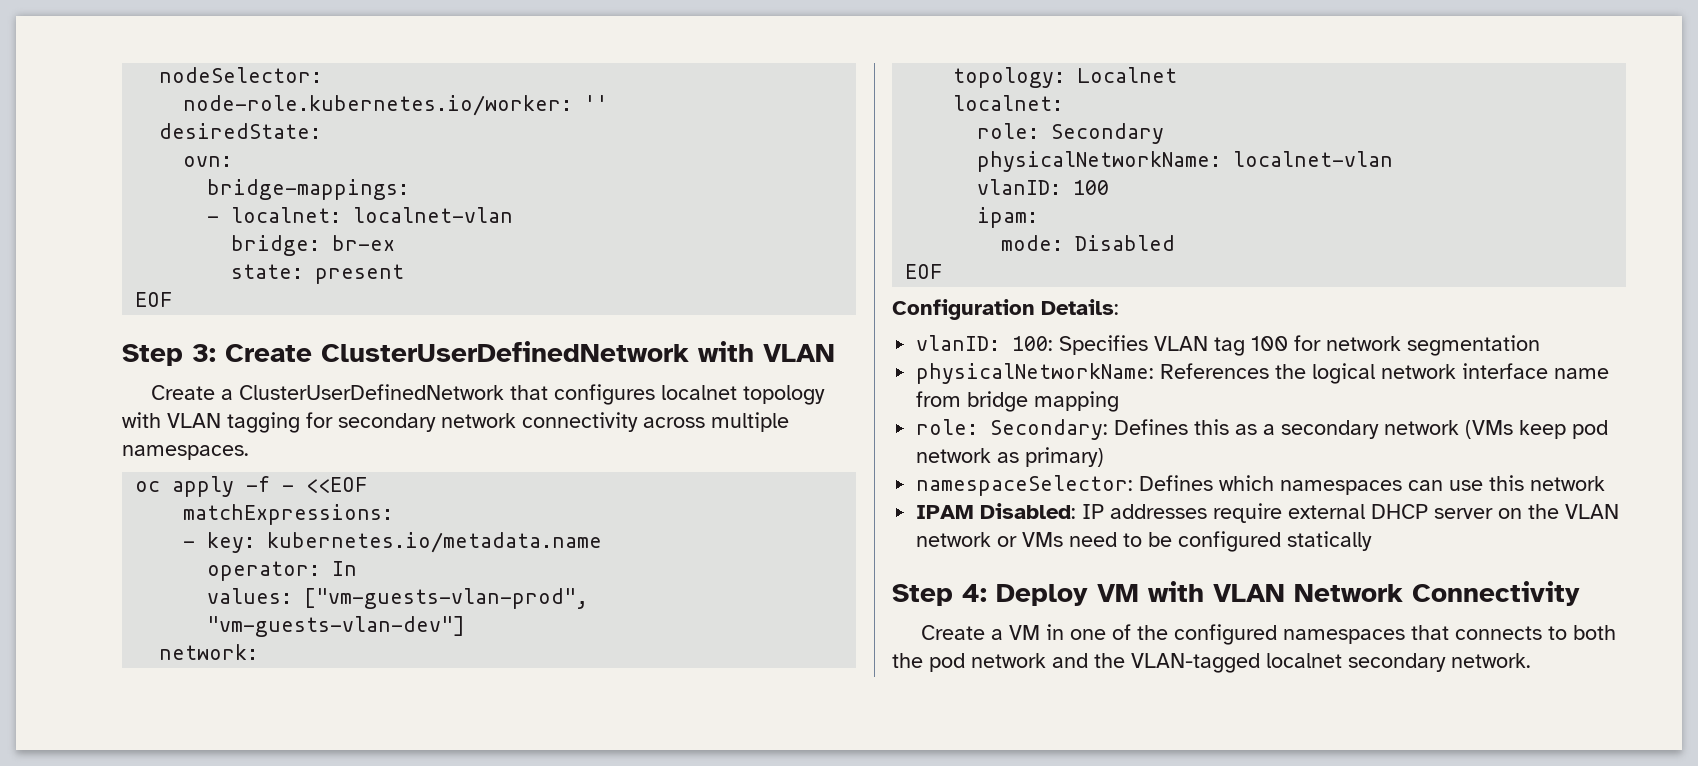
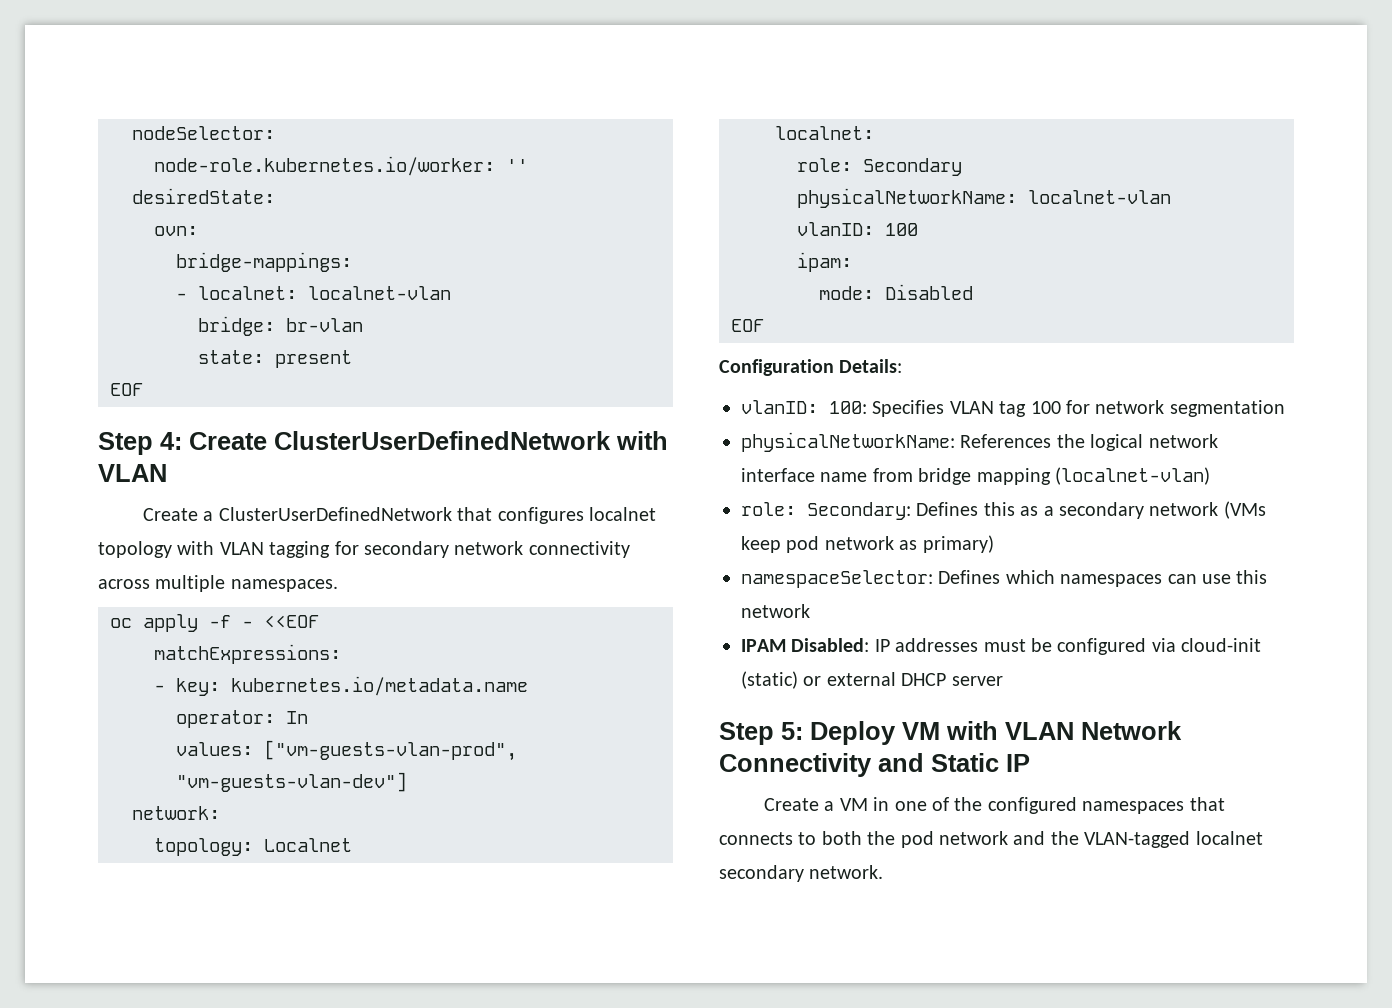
- bridge: br-ex
+ bridge: br-vlan
- Step 3: Create ClusterUserDefinedNetwork with VLAN
+ Step 4: Create ClusterUserDefinedNetwork with VLAN
- physicalNetworkName: References the logical network interface name from bridge mapping
+ physicalNetworkName: References the logical network interface name from bridge mapping (localnet-vlan)
- IPAM Disabled: IP addresses require external DHCP server on the VLAN network or VMs need to be configured statically
- Step 4: Deploy VM with VLAN Network Connectivity
+ IPAM Disabled: IP addresses must be configured via cloud-init (static) or external DHCP server
+ Step 5: Deploy VM with VLAN Network Connectivity and Static IP

